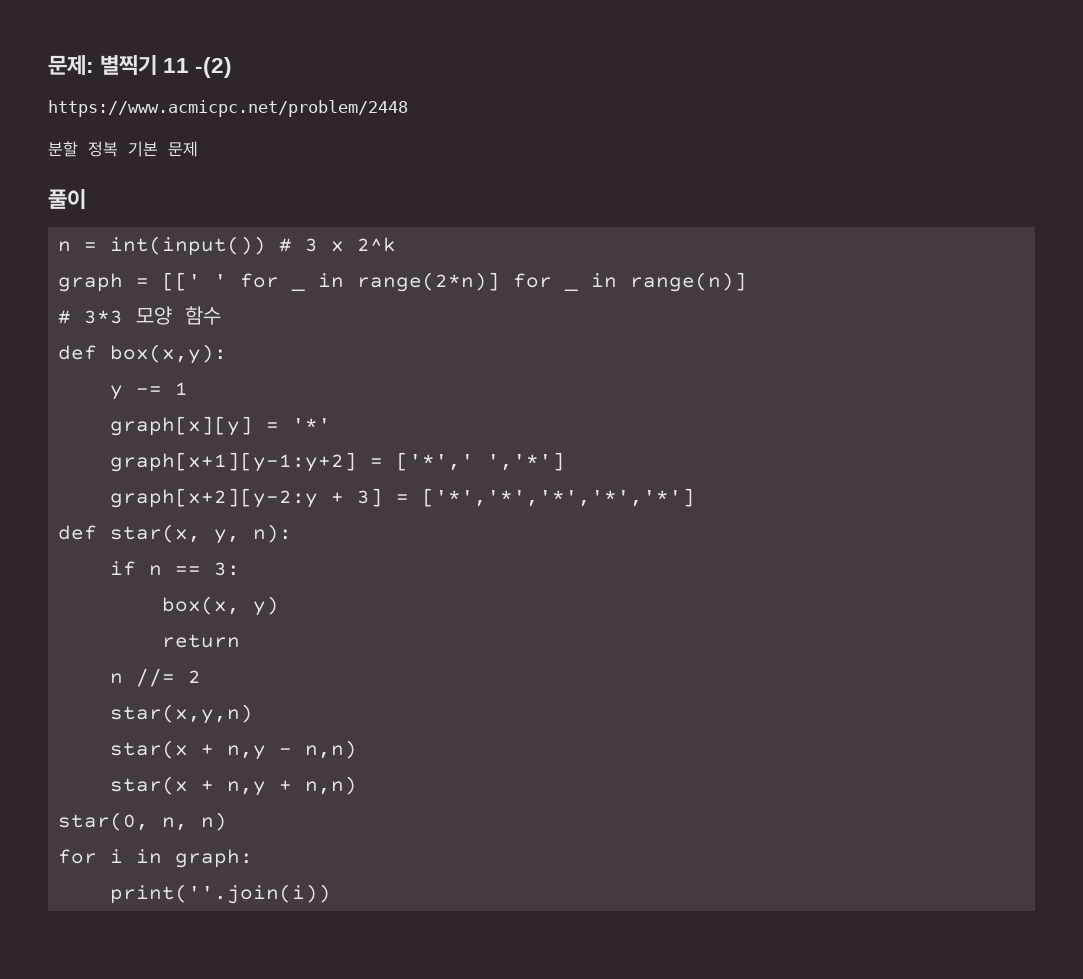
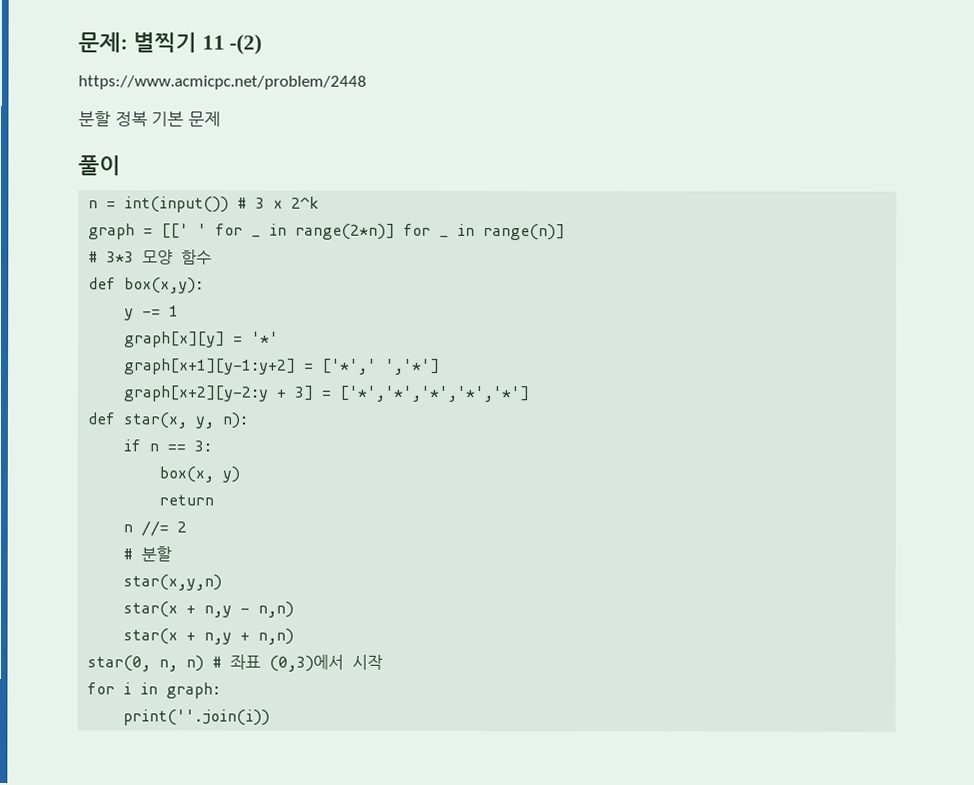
+ # 분할
- star(0, n, n)
+ star(0, n, n) # 좌표 (0,3)에서 시작

